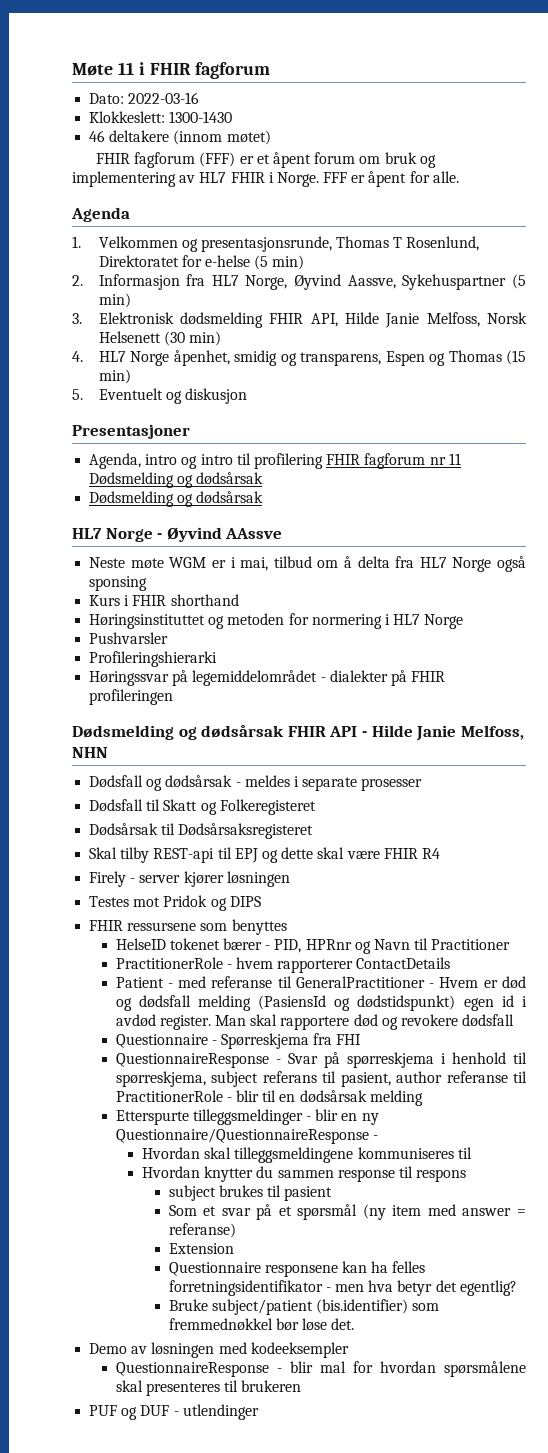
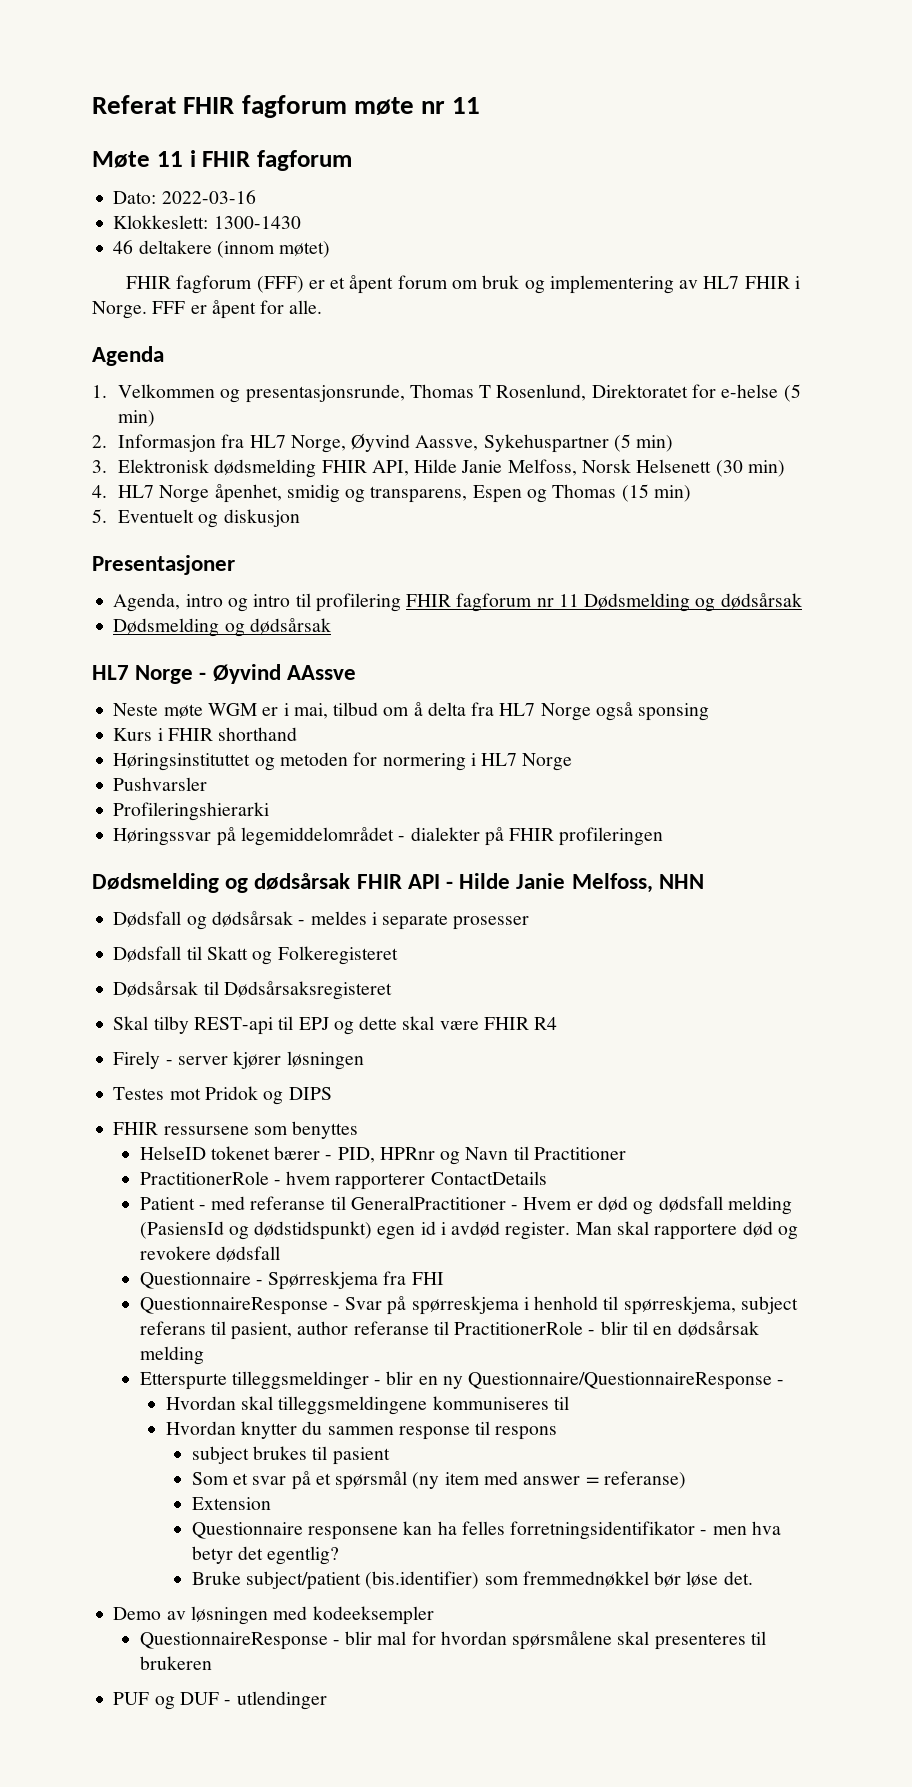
+ Referat FHIR fagforum møte nr 11

